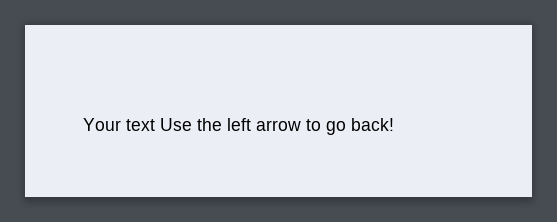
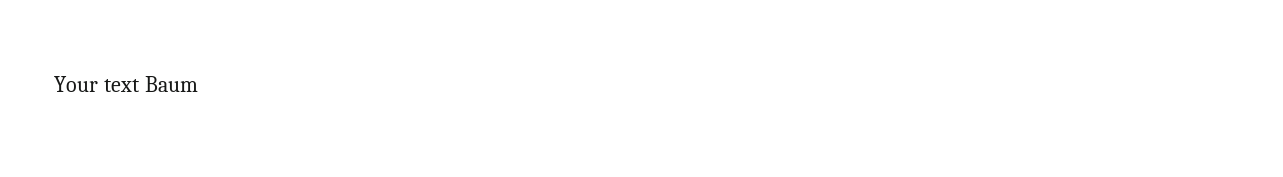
- Your text Use the left arrow to go back!
+ Your text Baum

